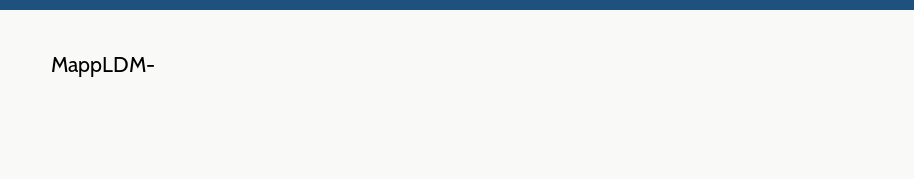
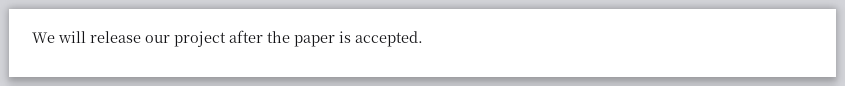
- MappLDM-
+ We will release our project after the paper is accepted.

